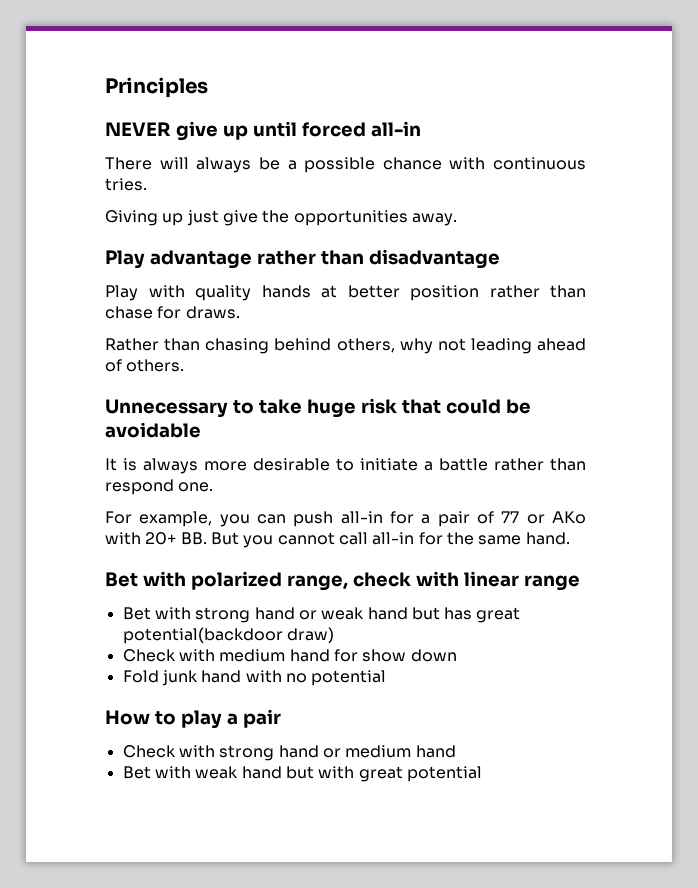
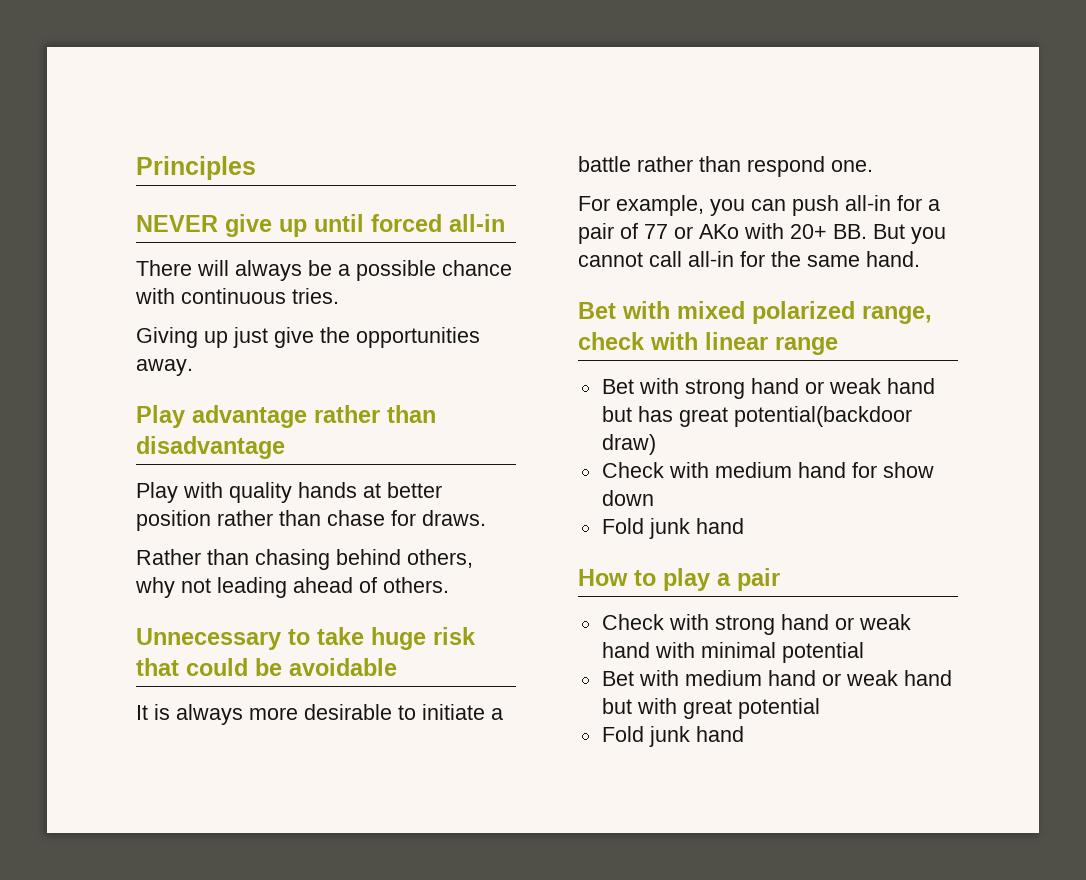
- Bet with polarized range, check with linear range
+ Bet with mixed polarized range, check with linear range
  Check with medium hand for show down
- Fold junk hand with no potential
+ Fold junk hand
- Check with strong hand or medium hand
- Bet with weak hand but with great potential
+ Check with strong hand or weak hand with minimal potential
+ Bet with medium hand or weak hand but with great potential
+ Fold junk hand

